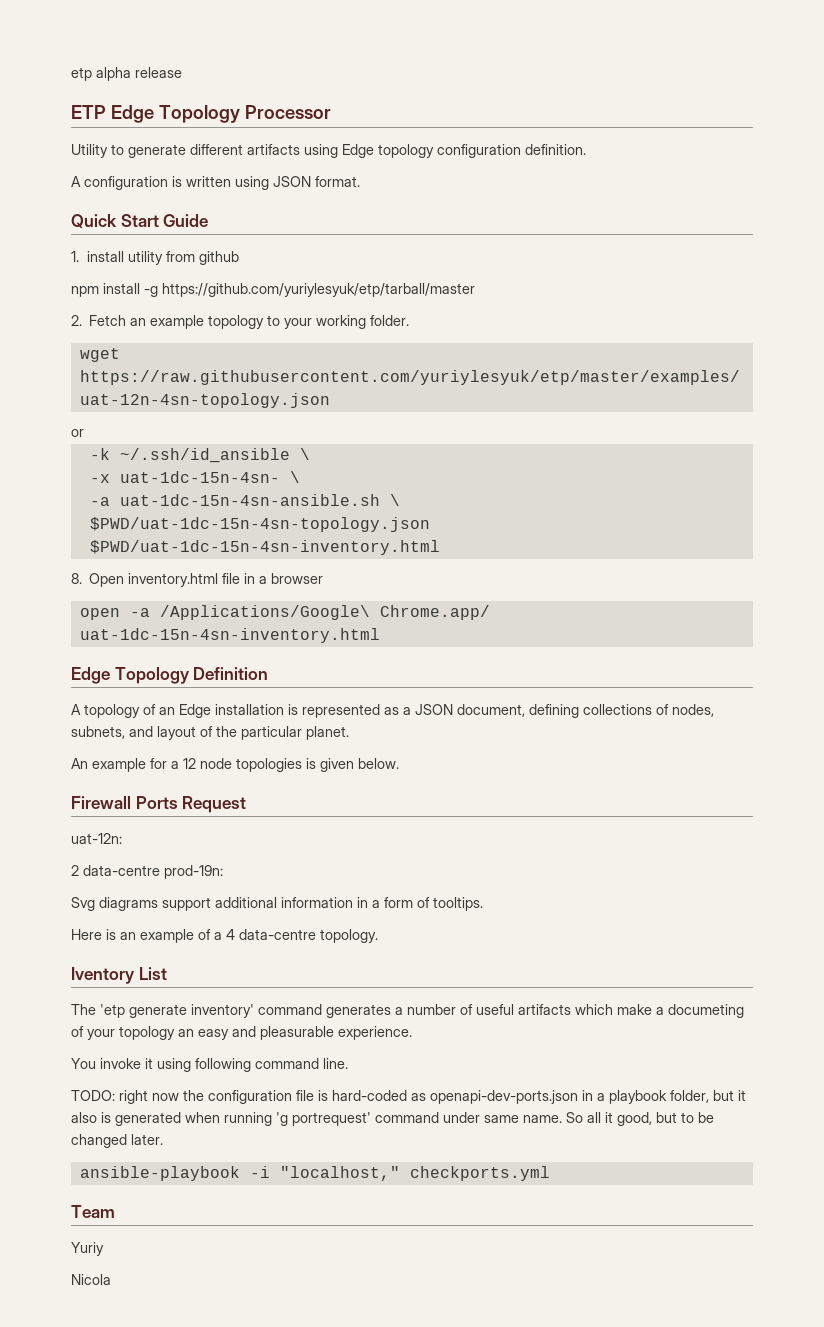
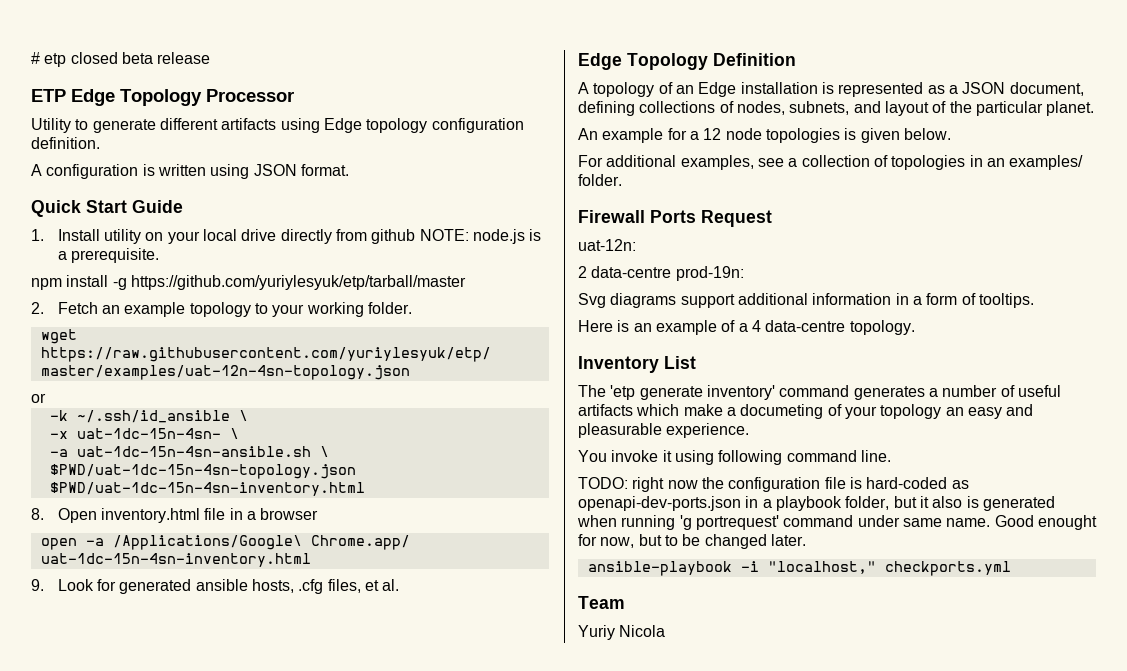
- etp alpha release
+ # etp closed beta release
- 1. install utility from github
+ 1. Install utility on your local drive directly from github NOTE: node.js is a prerequisite.
+ 9. Look for generated ansible hosts, .cfg files, et al.
+ For additional examples, see a collection of topologies in an examples/ folder.
- Iventory List
+ Inventory List
- So all it good, but to be changed later.
+ Good enought for now, but to be changed later.
- Yuriy
- Nicola
+ Yuriy Nicola

